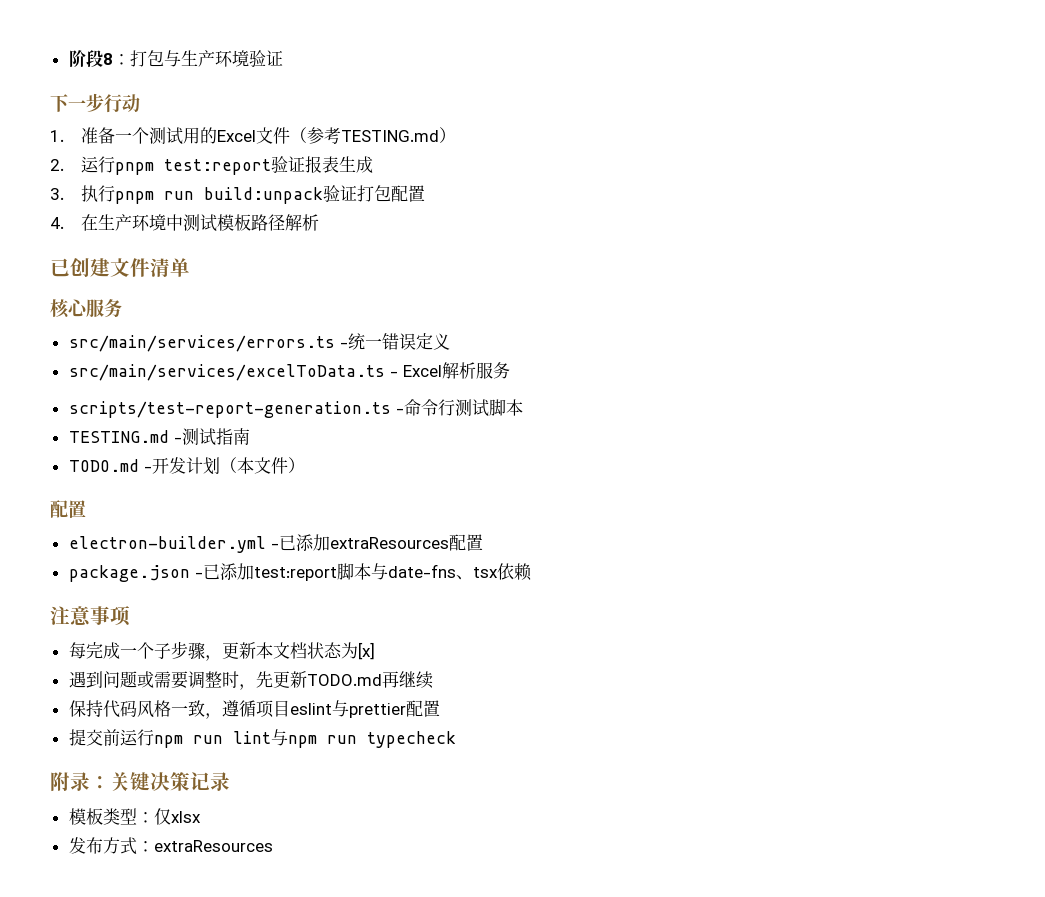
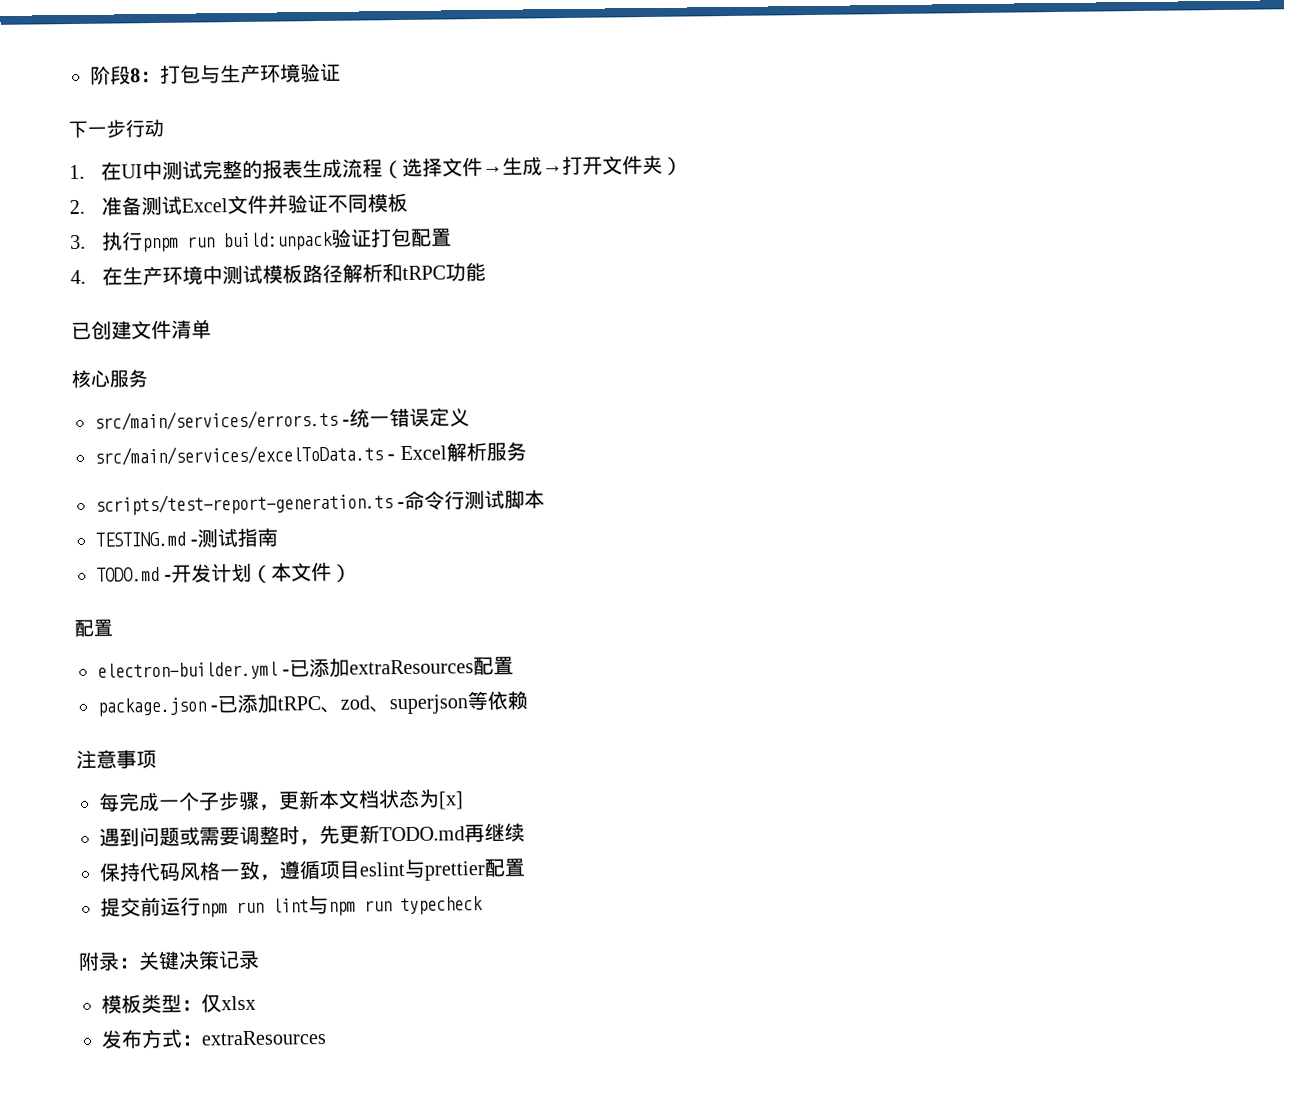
- 1.准备一个测试用的Excel文件（参考TESTING.md）
- 2.运行pnpm test:report验证报表生成
+ 1.在UI中测试完整的报表生成流程（选择文件→生成→打开文件夹）
+ 2.准备测试Excel文件并验证不同模板
- 4.在生产环境中测试模板路径解析
+ 4.在生产环境中测试模板路径解析和tRPC功能
- package.json -已添加test:report脚本与date-fns、tsx依赖
+ package.json -已添加tRPC、zod、superjson等依赖

